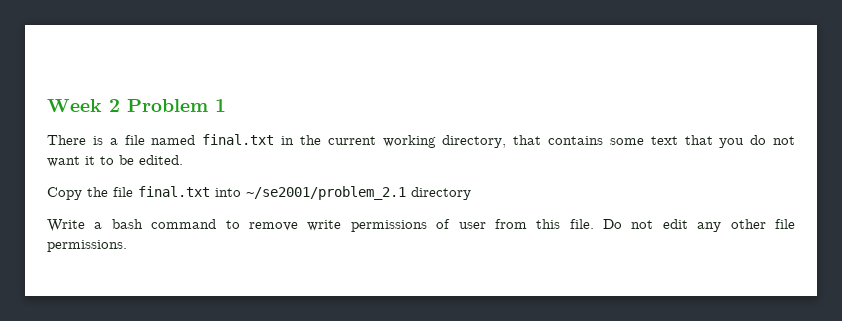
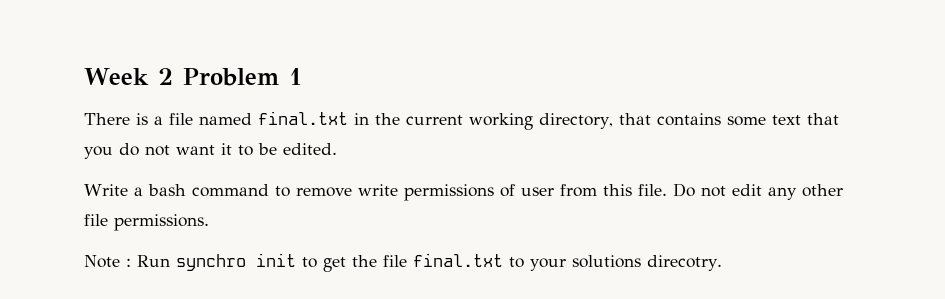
- Copy the file final.txt into ~/se2001/problem_2.1 directory
+ Note : Run synchro init to get the file final.txt to your solutions direcotry.

